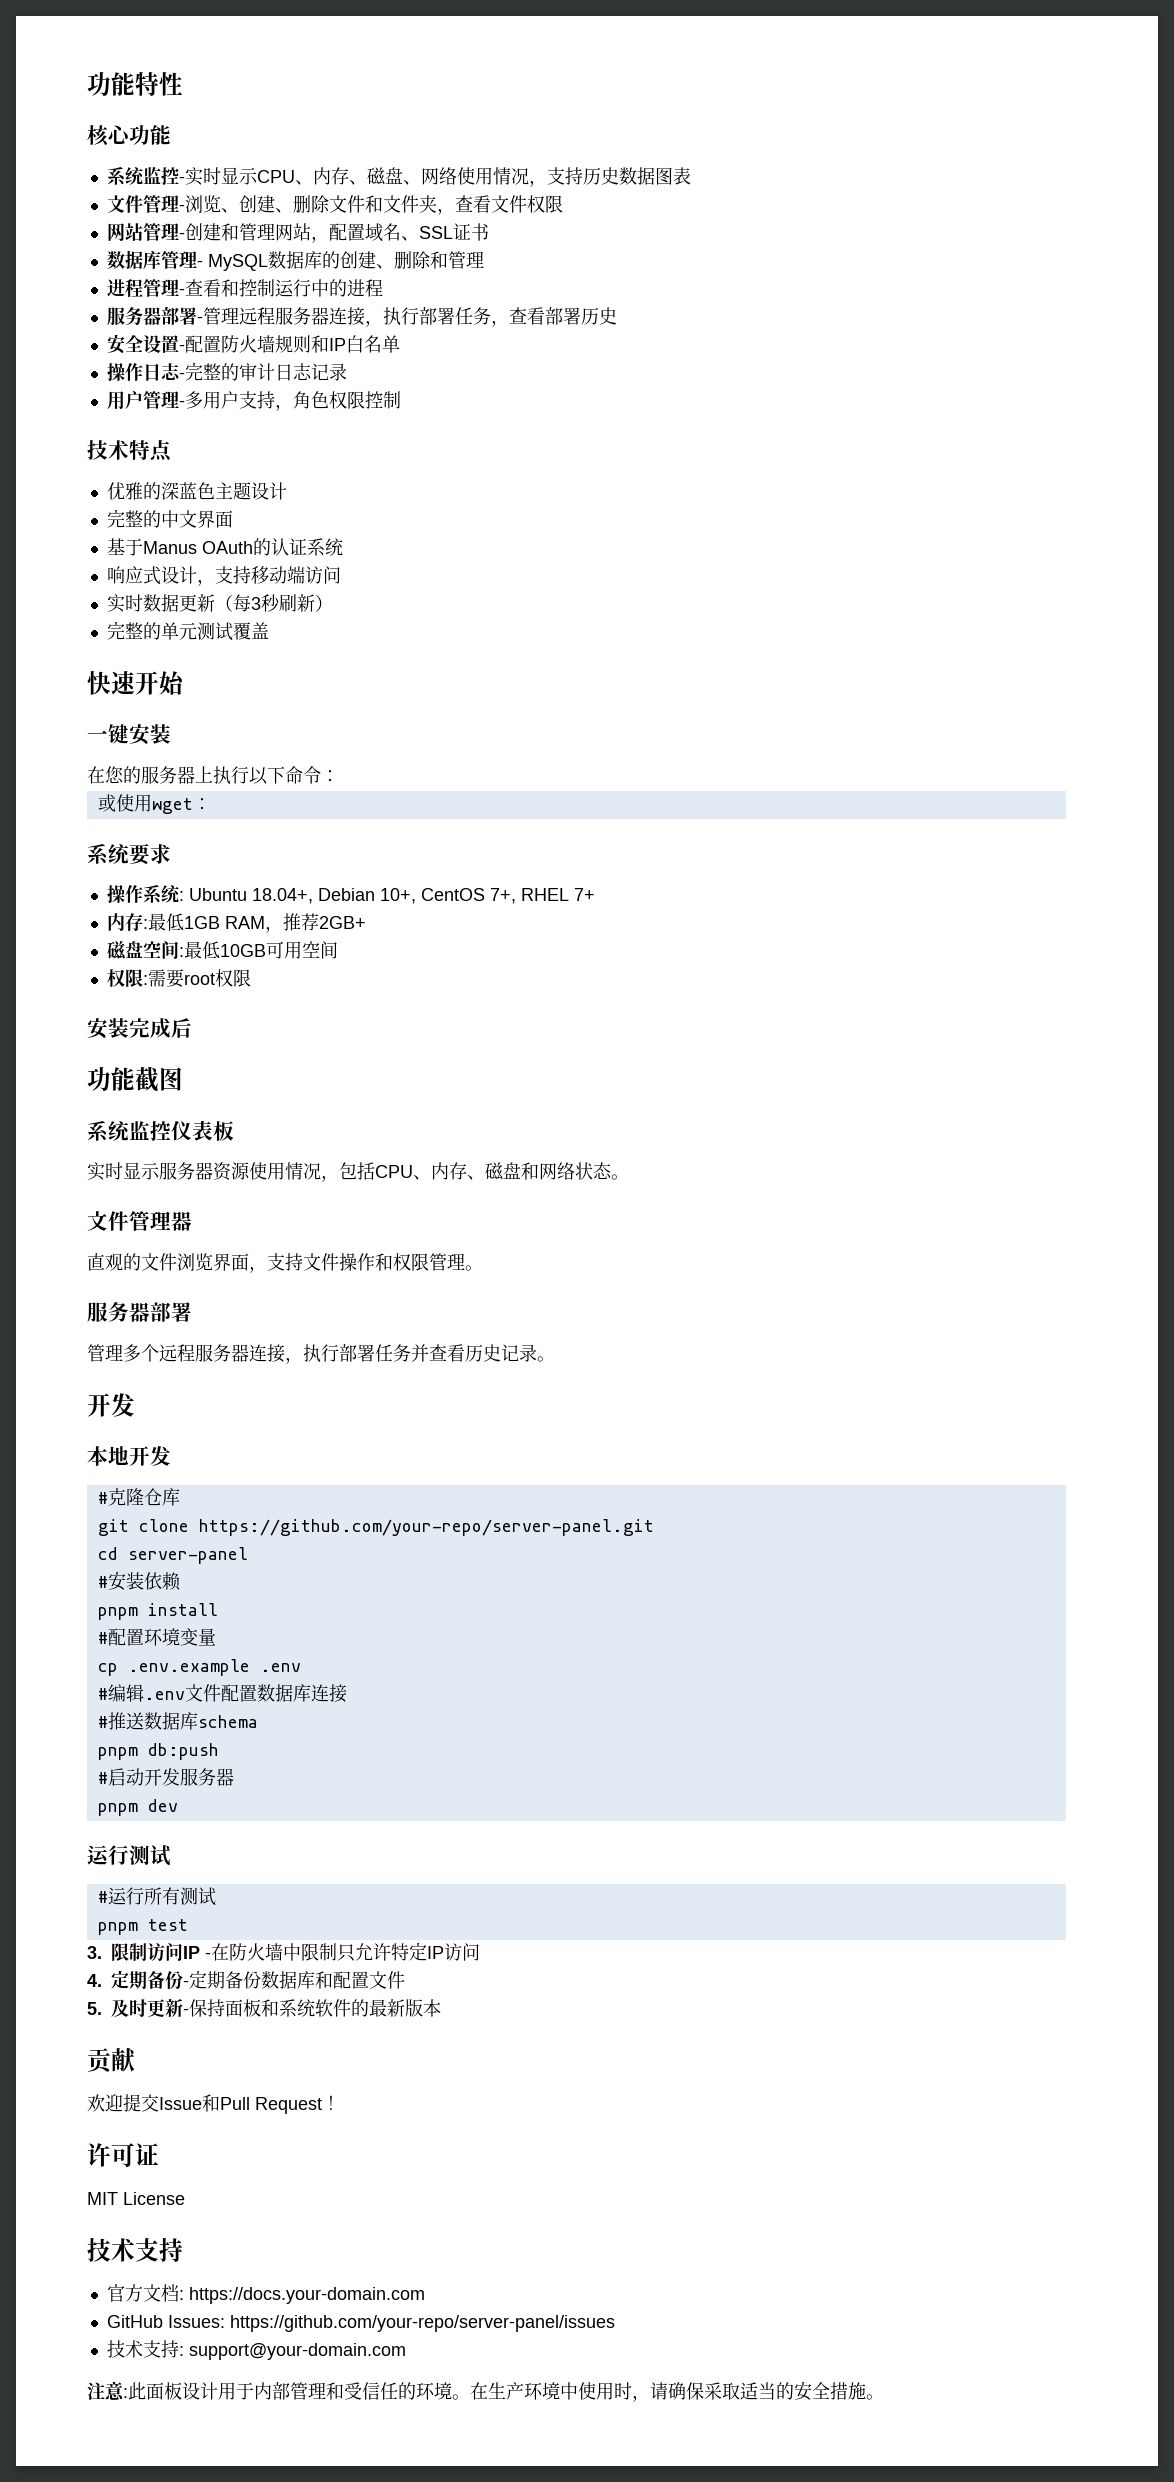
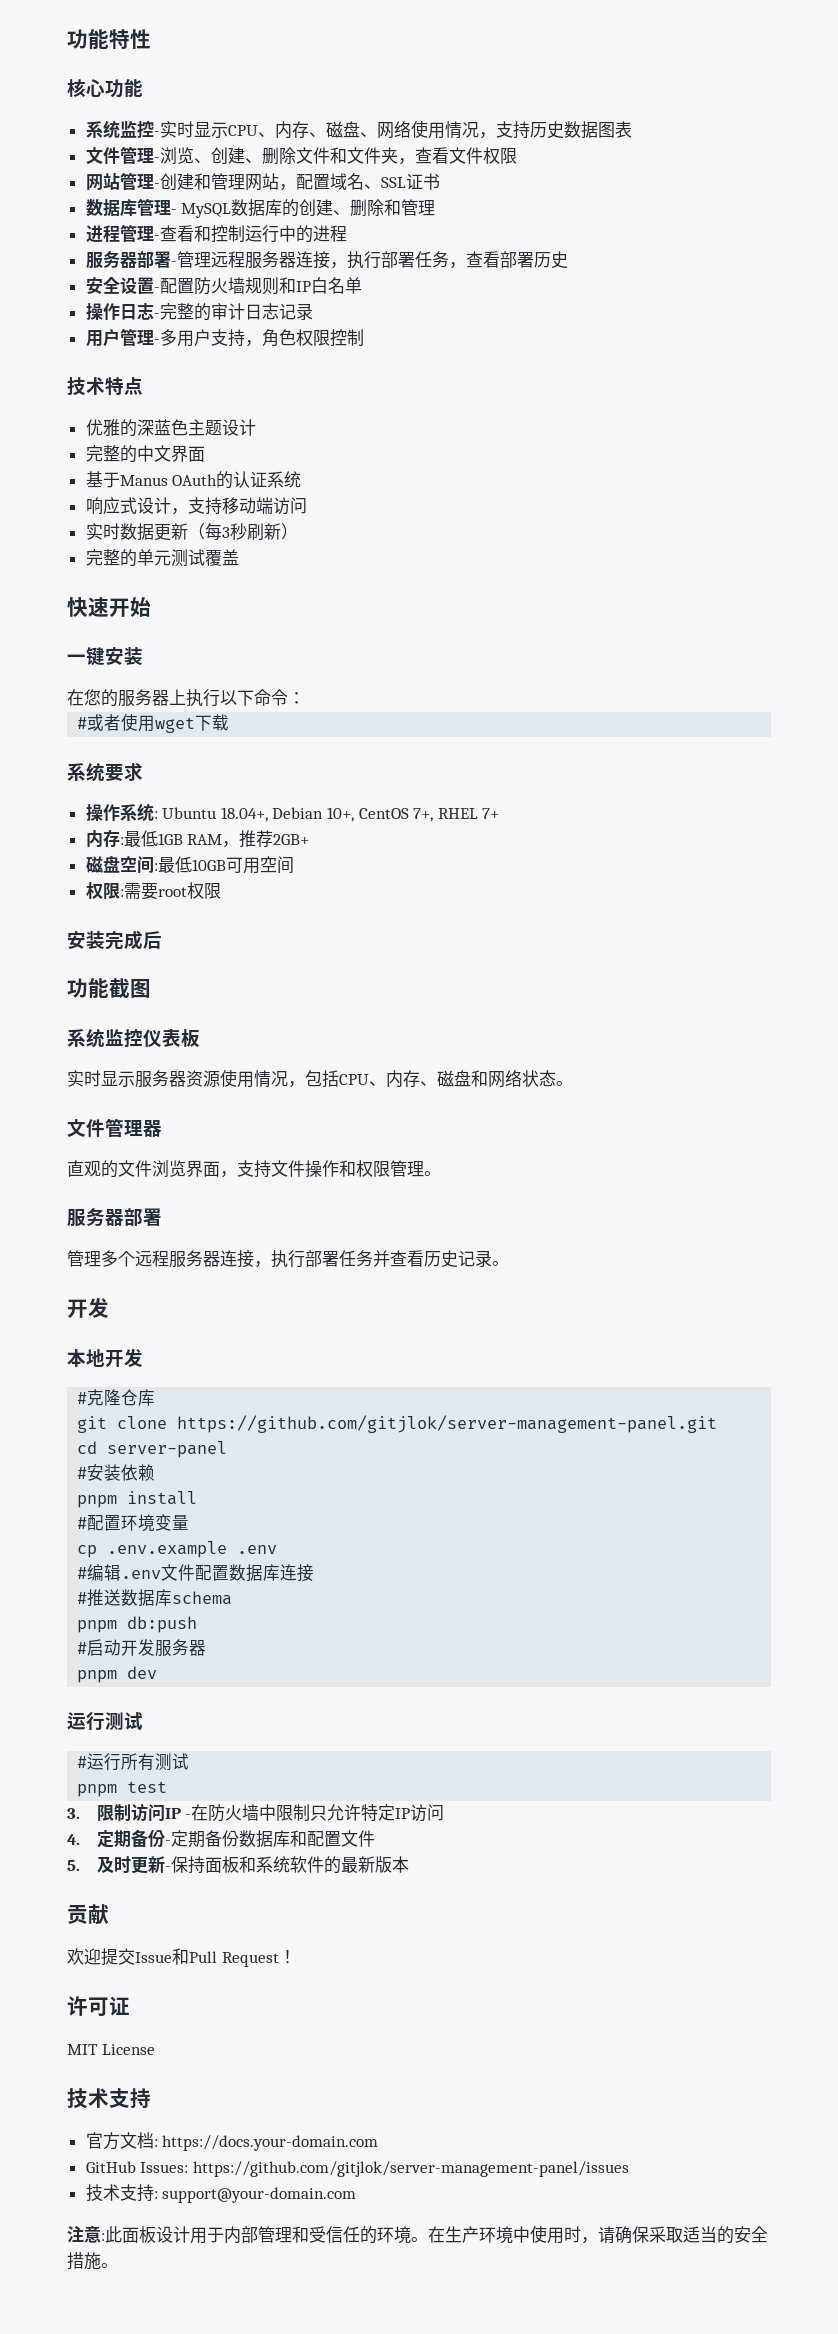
- 或使用wget：
+ #或者使用wget下载
- git clone https://github.com/your-repo/server-panel.git
+ git clone https://github.com/gitjlok/server-management-panel.git
- GitHub Issues: https://github.com/your-repo/server-panel/issues
+ GitHub Issues: https://github.com/gitjlok/server-management-panel/issues

